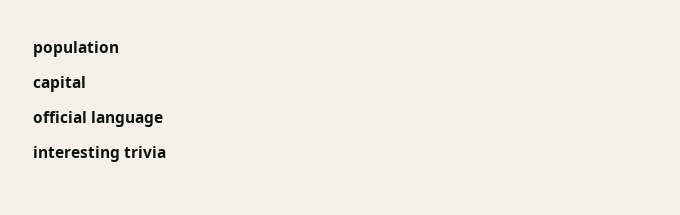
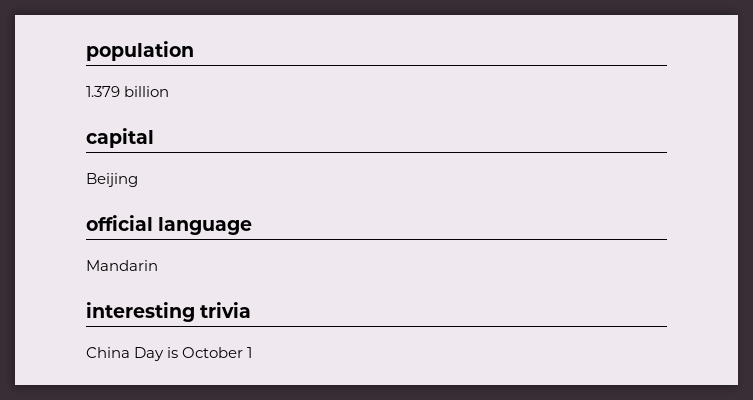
+ 1.379 billion
+ Beijing
+ Mandarin
+ China Day is October 1

